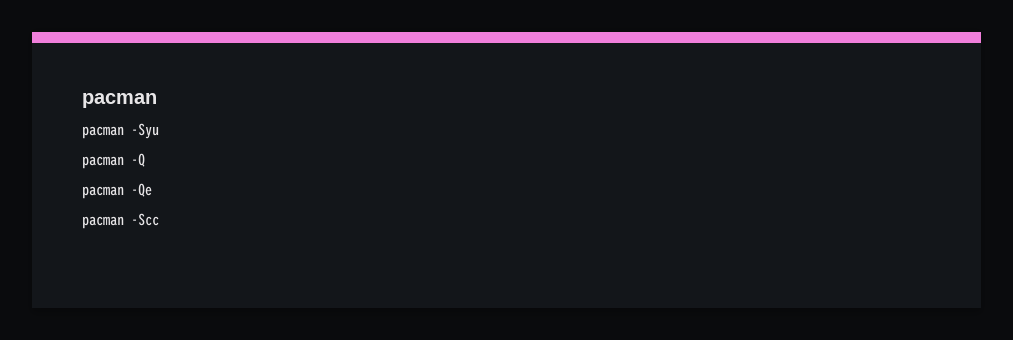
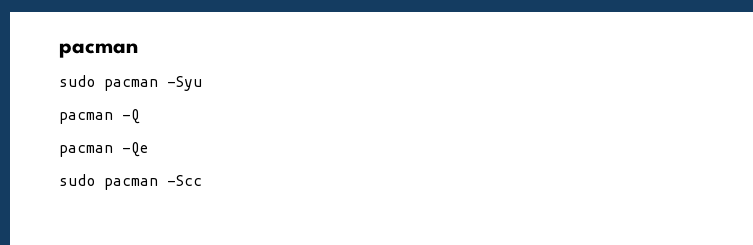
- pacman -Syu
+ sudo pacman -Syu
- pacman -Scc
+ sudo pacman -Scc

